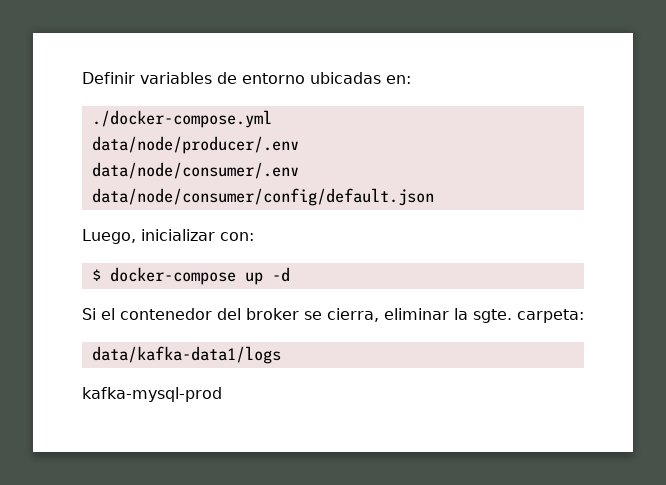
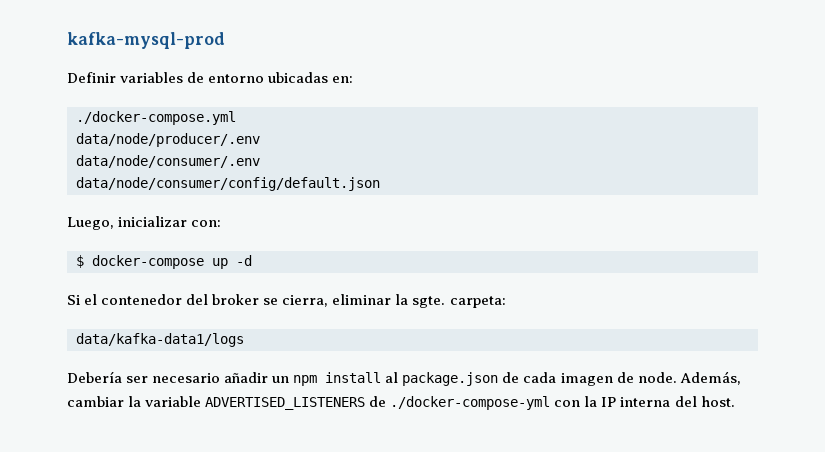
+ kafka-mysql-prod
- kafka-mysql-prod
+ Debería ser necesario añadir un npm install al package.json de cada imagen de node. Además, cambiar la variable ADVERTISED_LISTENERS de ./docker-compose-yml con la IP interna del host.

